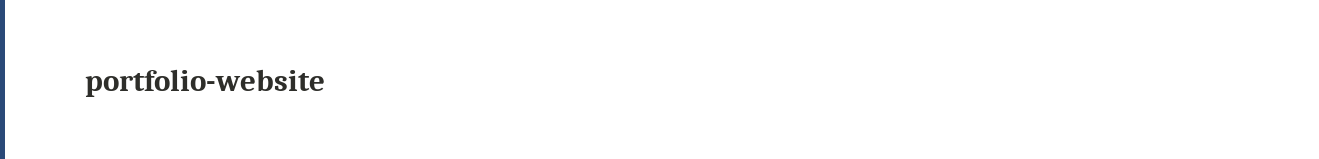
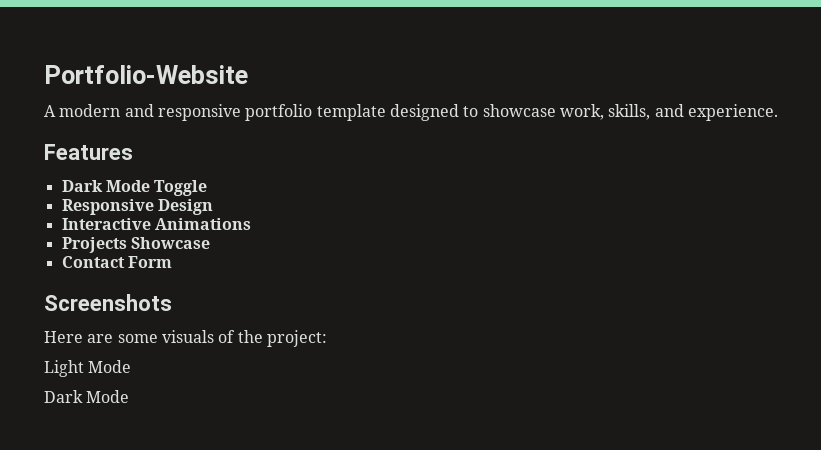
- portfolio-website
+ Portfolio-Website
+ A modern and responsive portfolio template designed to showcase work, skills, and experience.
+ Features
+ Dark Mode Toggle
+ Responsive Design
+ Interactive Animations
+ Projects Showcase
+ Contact Form
+ Screenshots
+ Here are some visuals of the project:
+ Light Mode
+ Dark Mode

